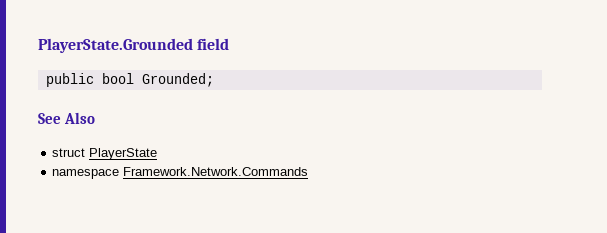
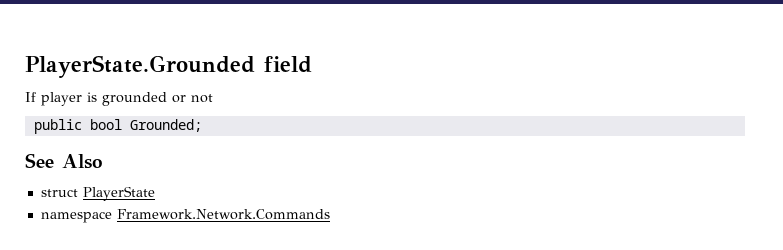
+ If player is grounded or not

